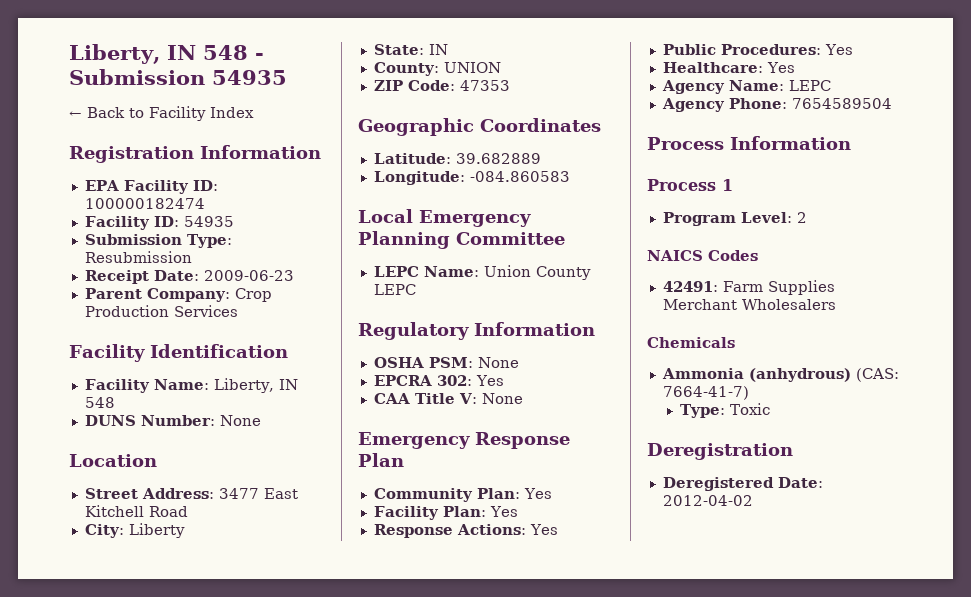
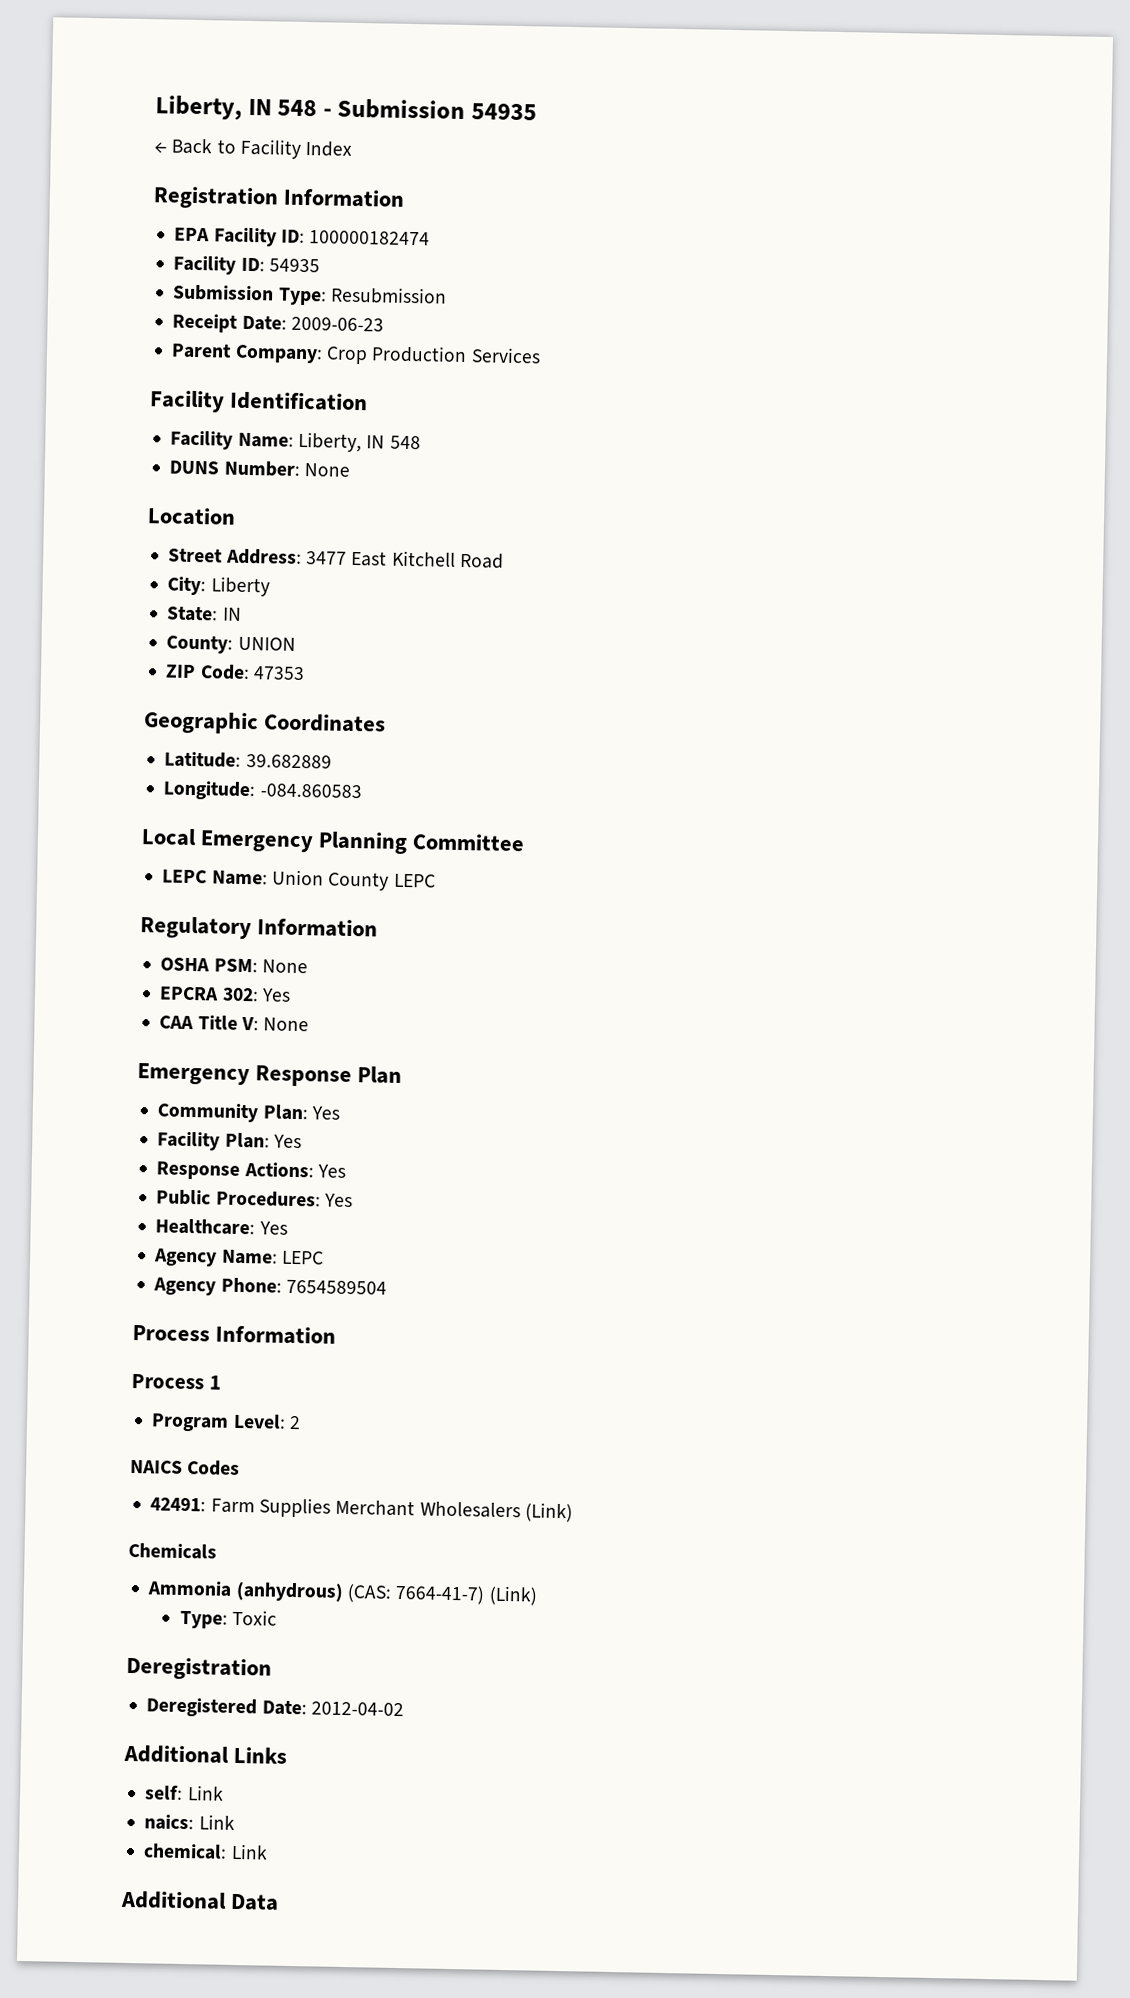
- 42491: Farm Supplies Merchant Wholesalers
+ 42491: Farm Supplies Merchant Wholesalers (Link)
- Ammonia (anhydrous) (CAS: 7664-41-7)
+ Ammonia (anhydrous) (CAS: 7664-41-7) (Link)
+ Additional Links
+ self: Link
+ naics: Link
+ chemical: Link
+ Additional Data

